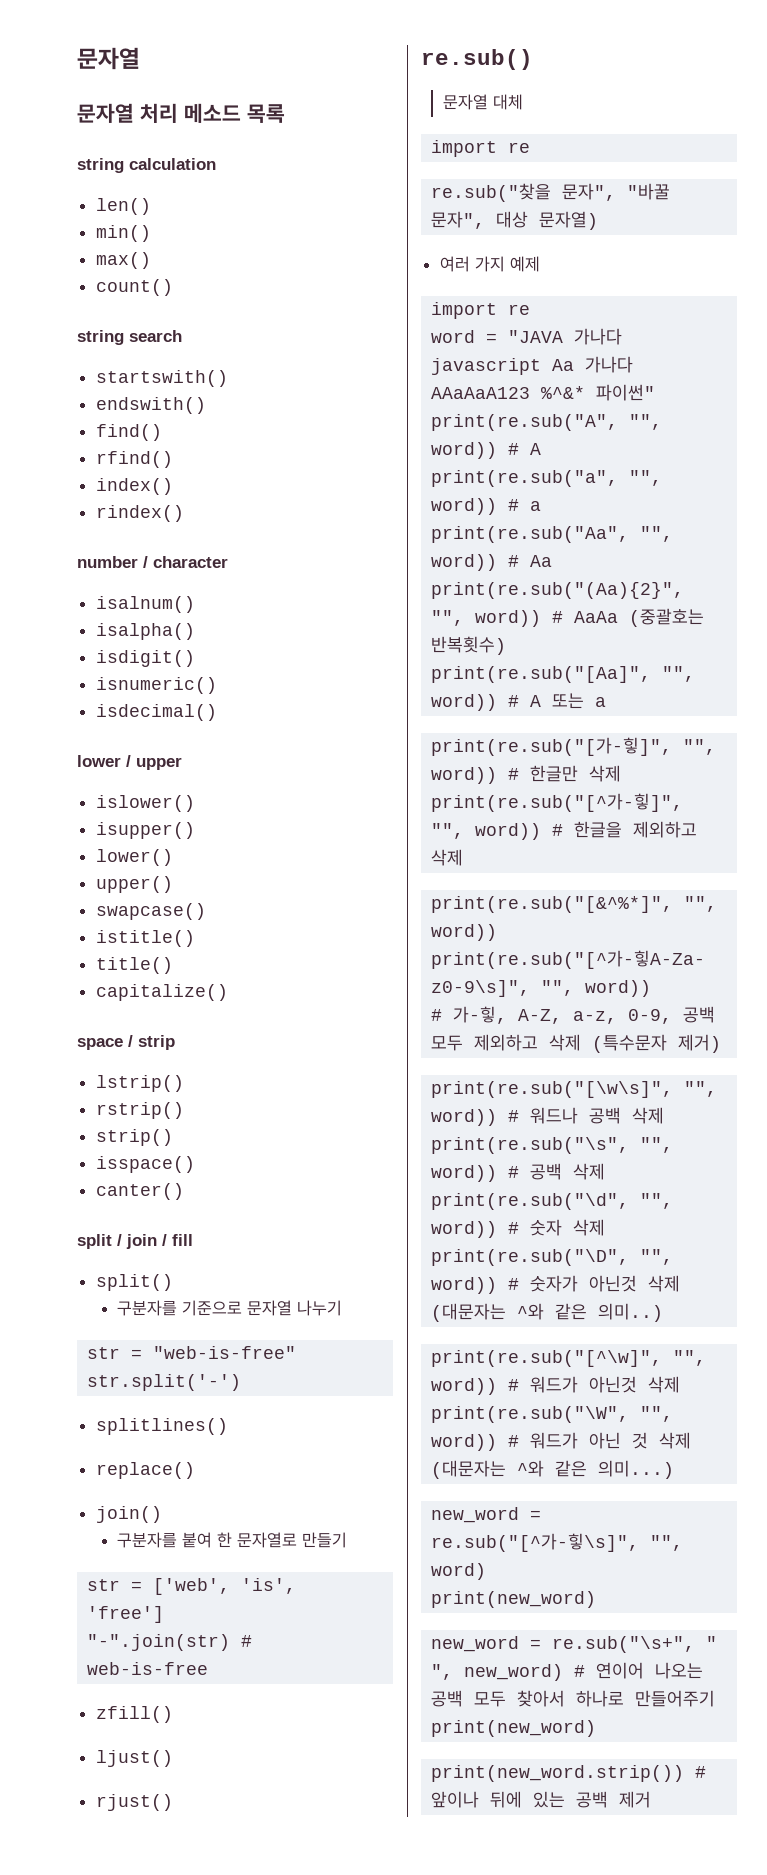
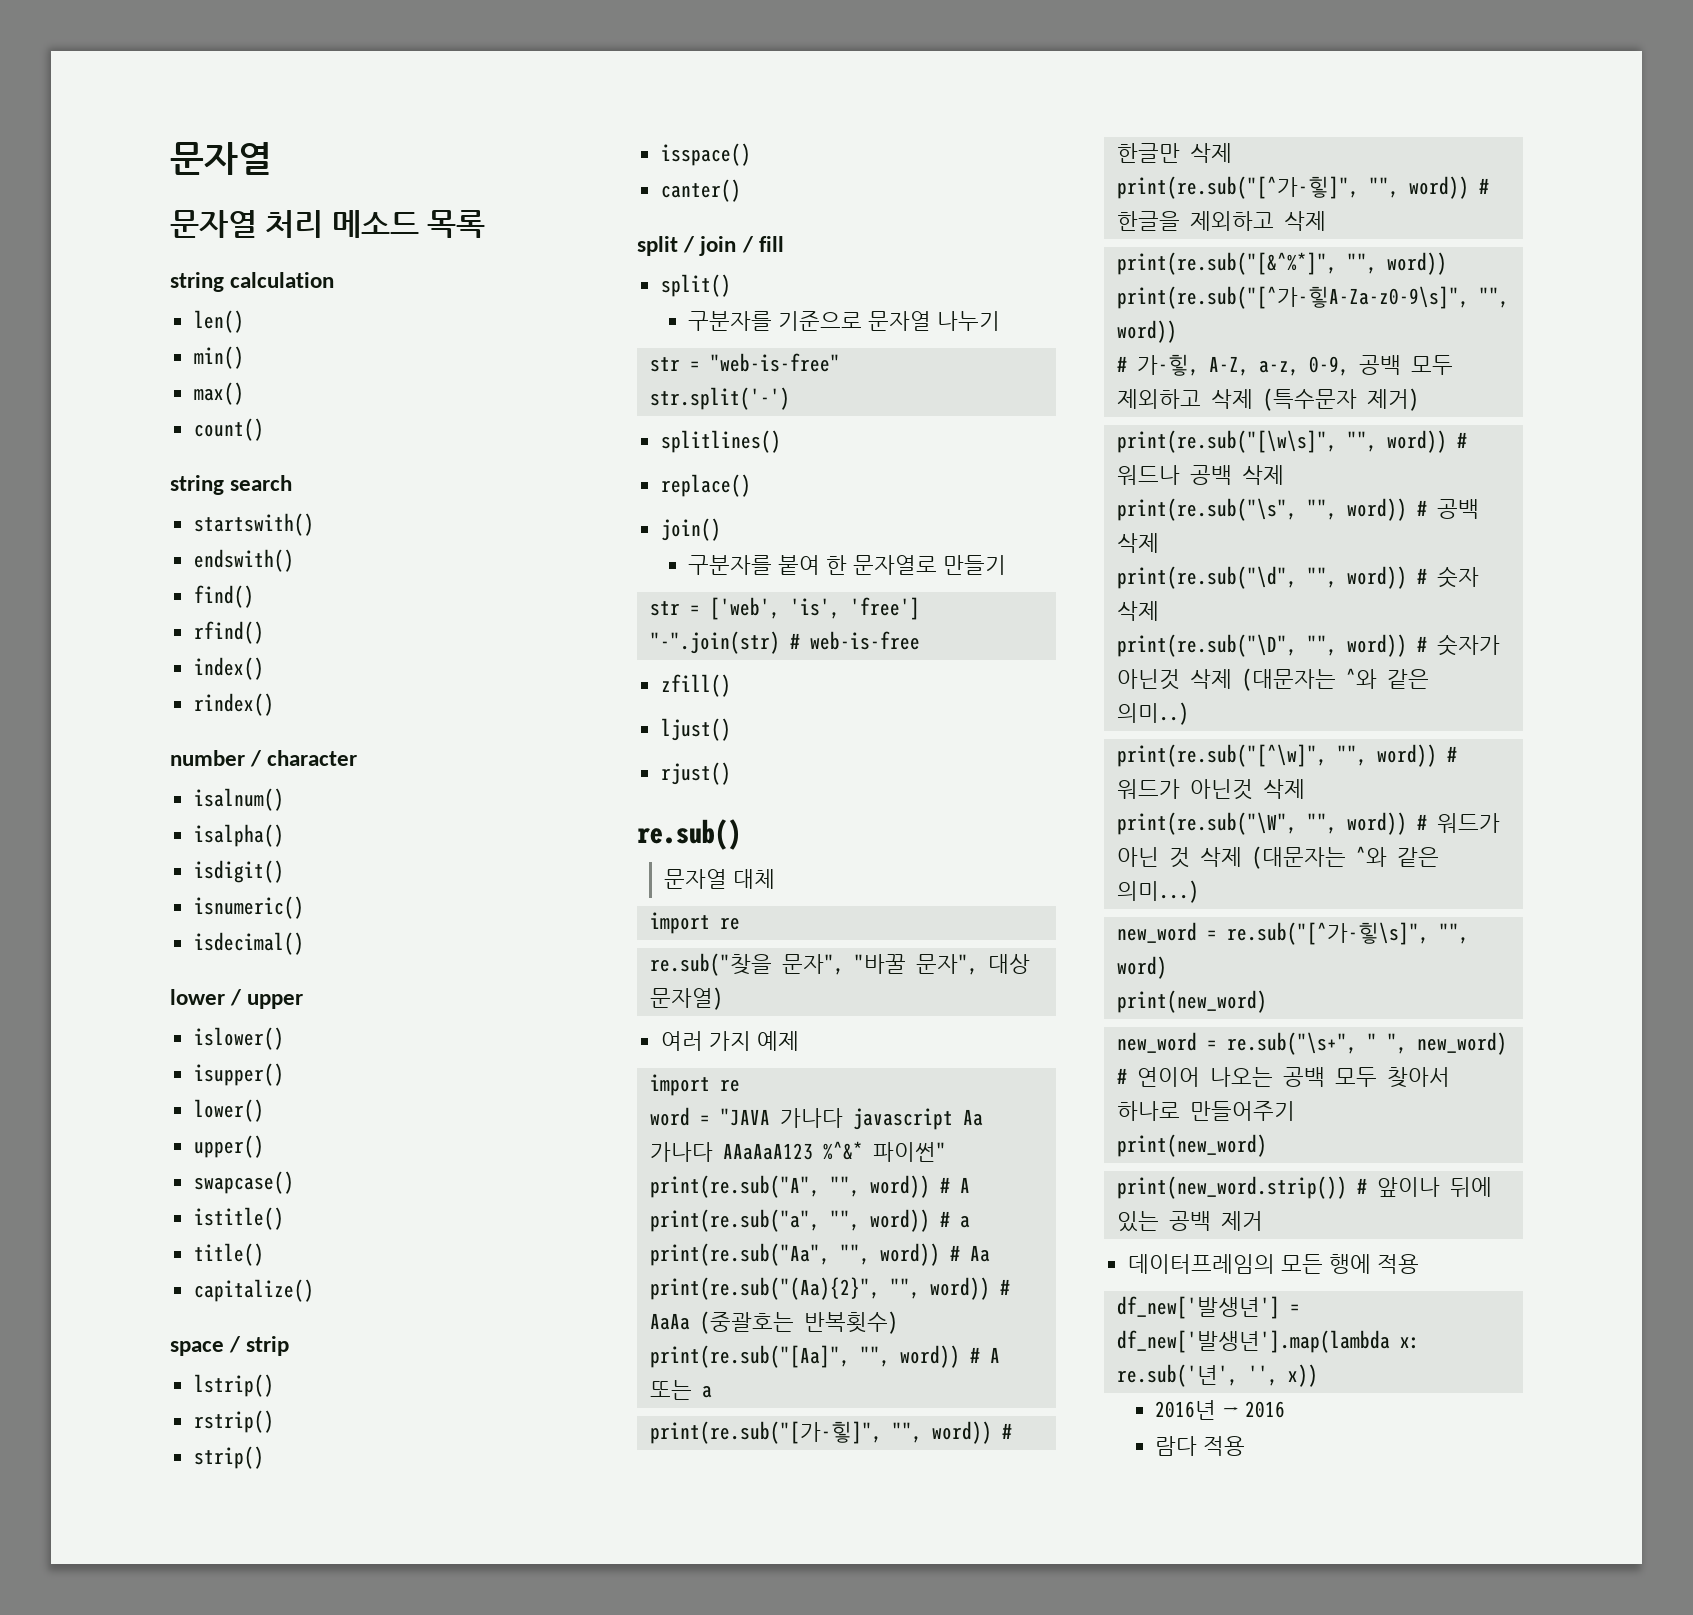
+ 데이터프레임의 모든 행에 적용
+ df_new['발생년'] = df_new['발생년'].map(lambda x: re.sub('년', '', x))
+ 2016년 → 2016
+ 람다 적용

